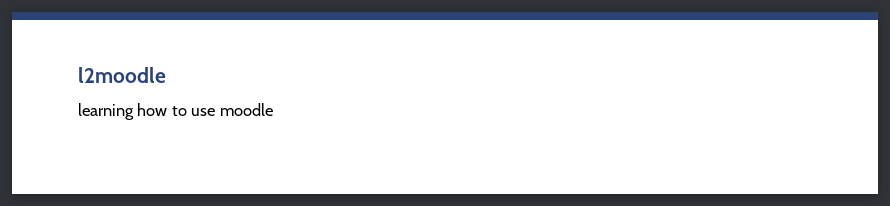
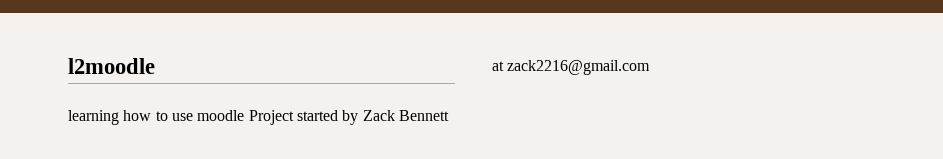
- learning how to use moodle
+ learning how to use moodle Project started by Zack Bennett at zack2216@gmail.com

